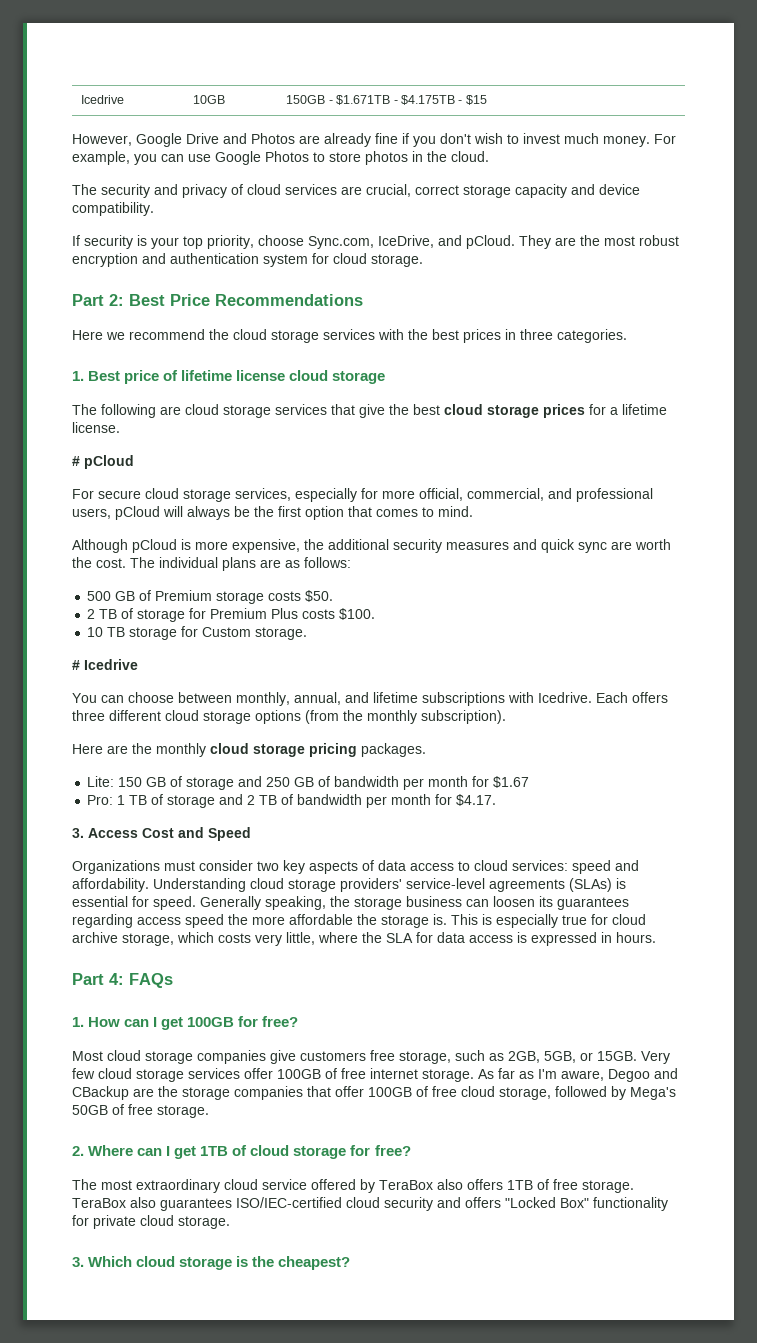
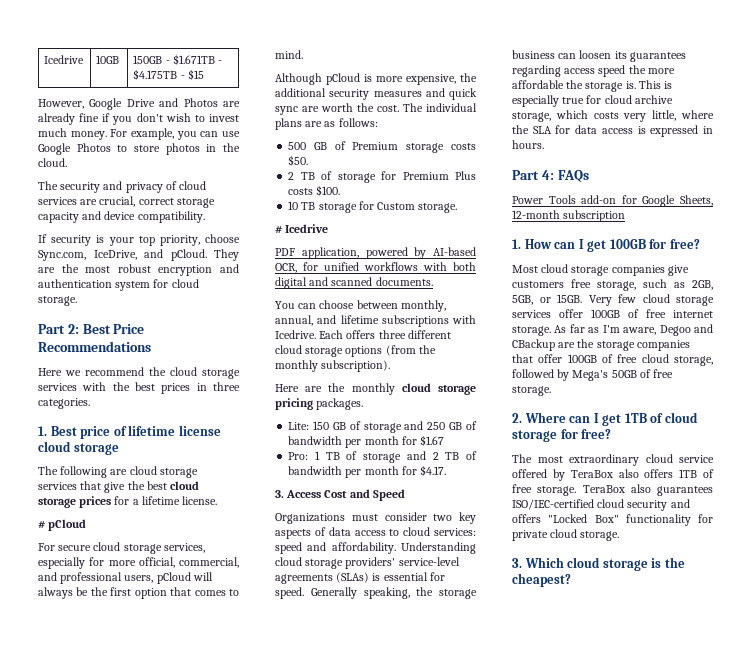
+ PDF application, powered by AI-based OCR, for unified workflows with both digital and scanned documents.
+ Power Tools add-on for Google Sheets, 12-month subscription

